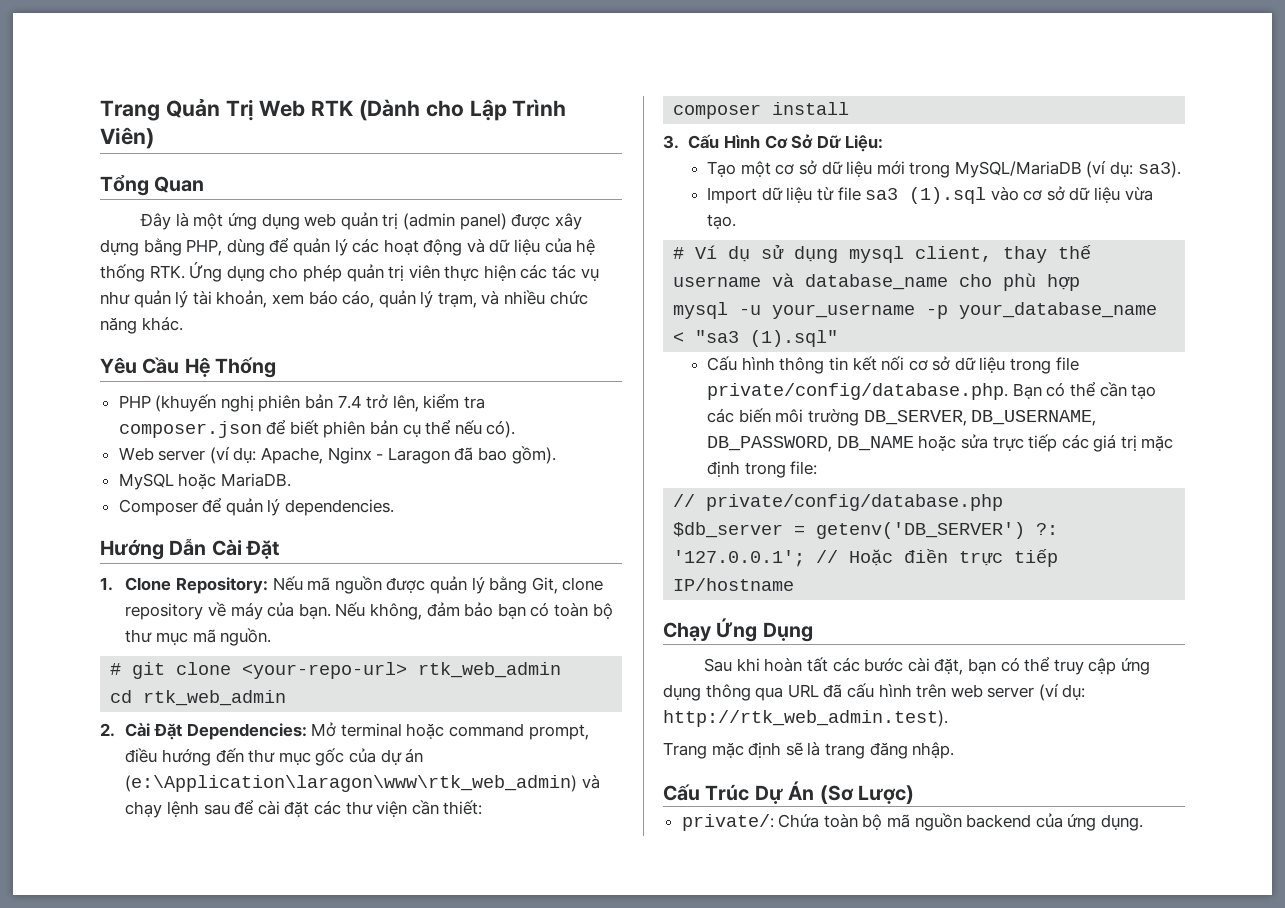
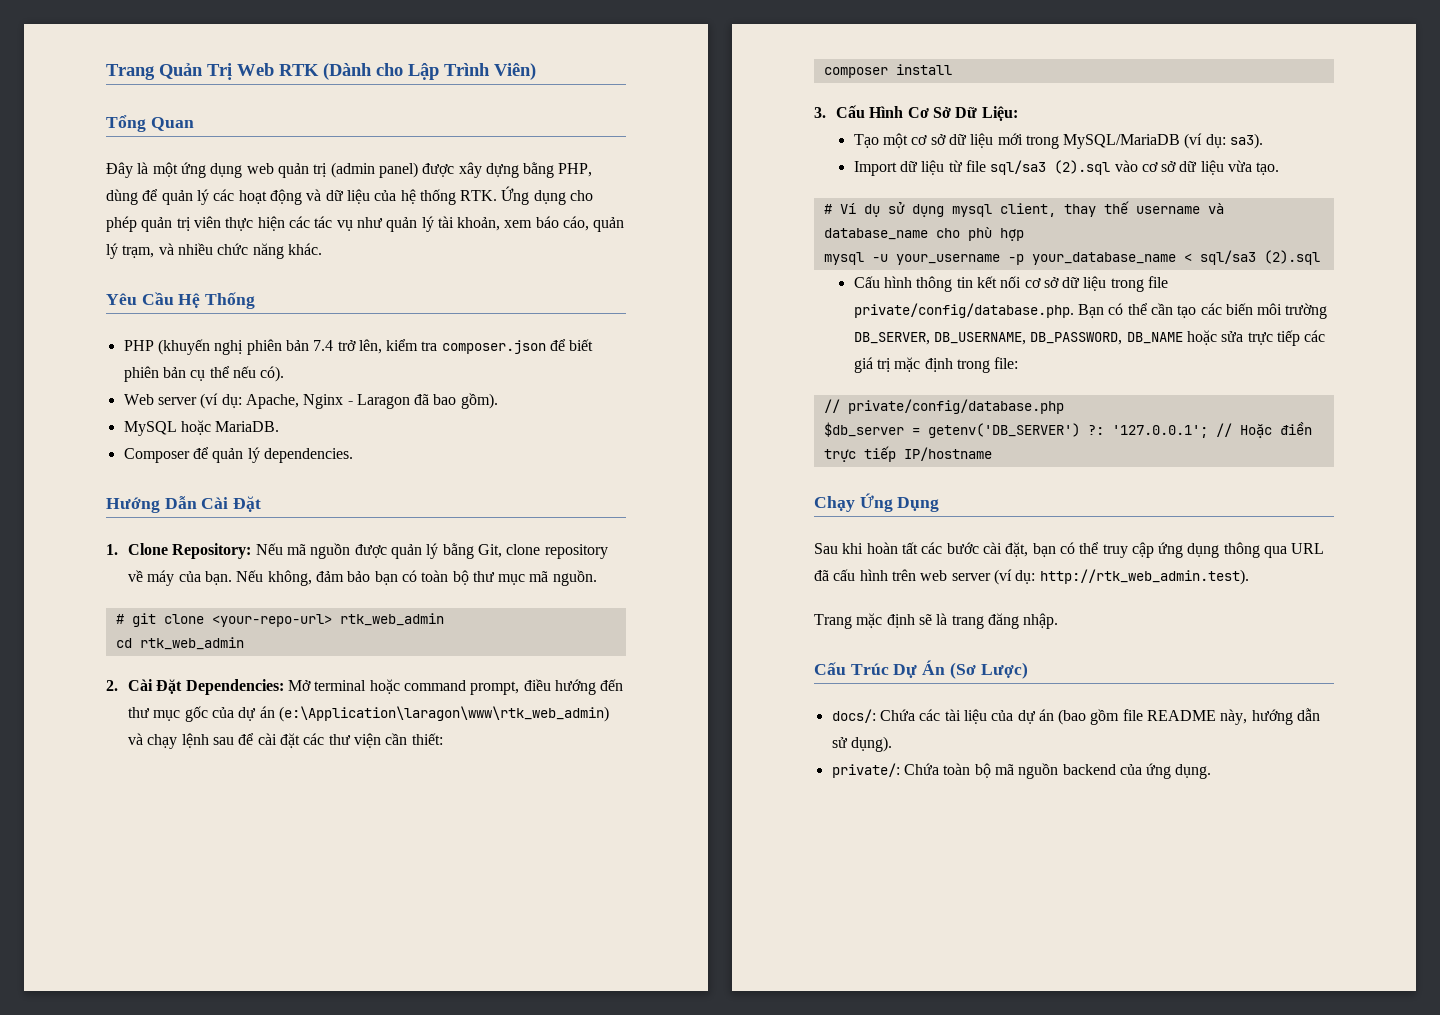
- Import dữ liệu từ file sa3 (1).sql vào cơ sở dữ liệu vừa tạo.
+ Import dữ liệu từ file sql/sa3 (2).sql vào cơ sở dữ liệu vừa tạo.
- mysql -u your_username -p your_database_name < "sa3 (1).sql"
+ mysql -u your_username -p your_database_name < sql/sa3 (2).sql
+ docs/: Chứa các tài liệu của dự án (bao gồm file README này, hướng dẫn sử dụng).

